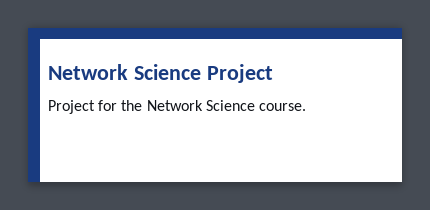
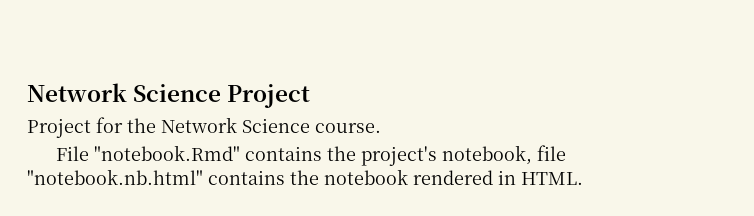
+ File "notebook.Rmd" contains the project's notebook, file "notebook.nb.html" contains the notebook rendered in HTML.

